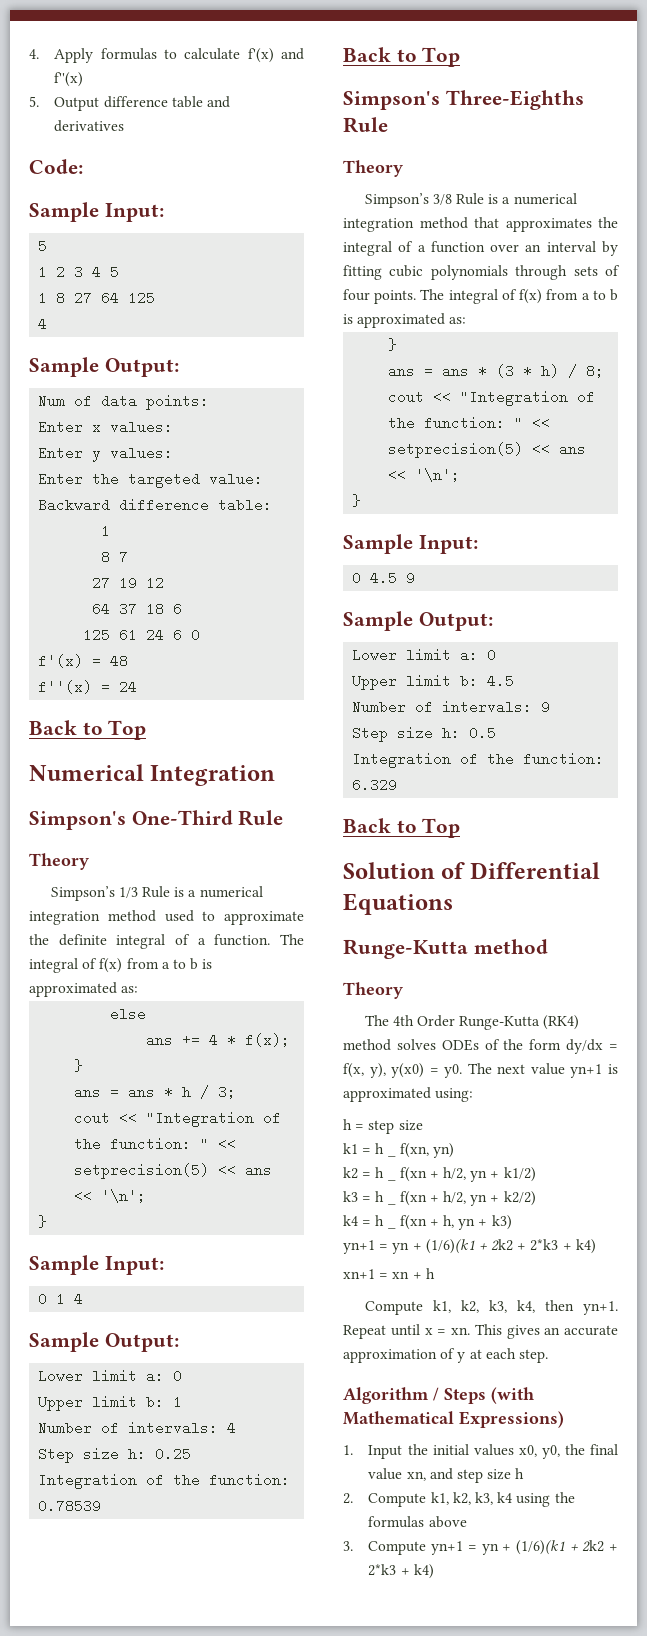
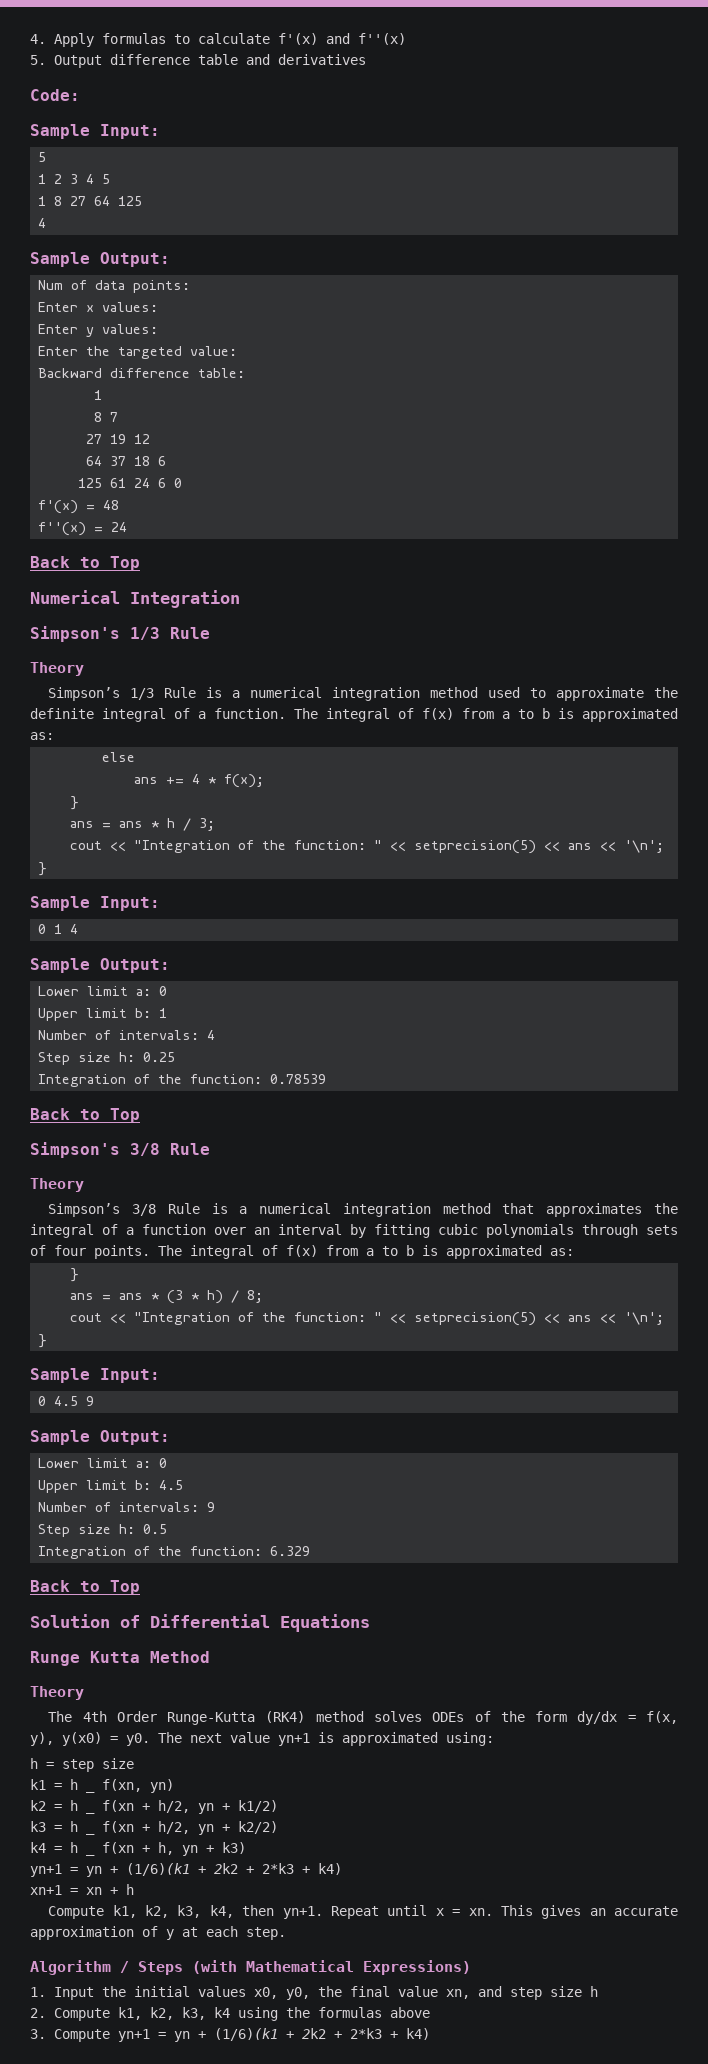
  Numerical Integration
- Simpson's One-Third Rule
+ Simpson's 1/3 Rule
  Integration of the function: 0.78539
  Back to Top
- Simpson's Three-Eighths Rule
+ Simpson's 3/8 Rule
- Runge-Kutta method
+ Runge Kutta Method

